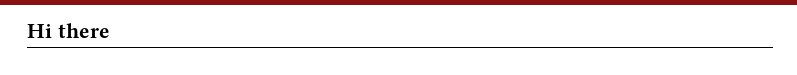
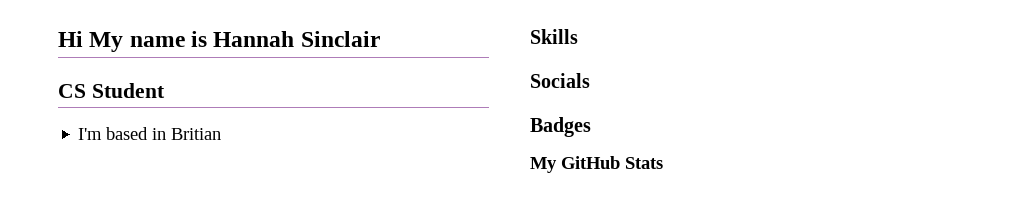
- Hi there
+ Hi My name is Hannah Sinclair
+ CS Student
+ I'm based in Britian
+ Skills
+ Socials
+ Badges
+ My GitHub Stats

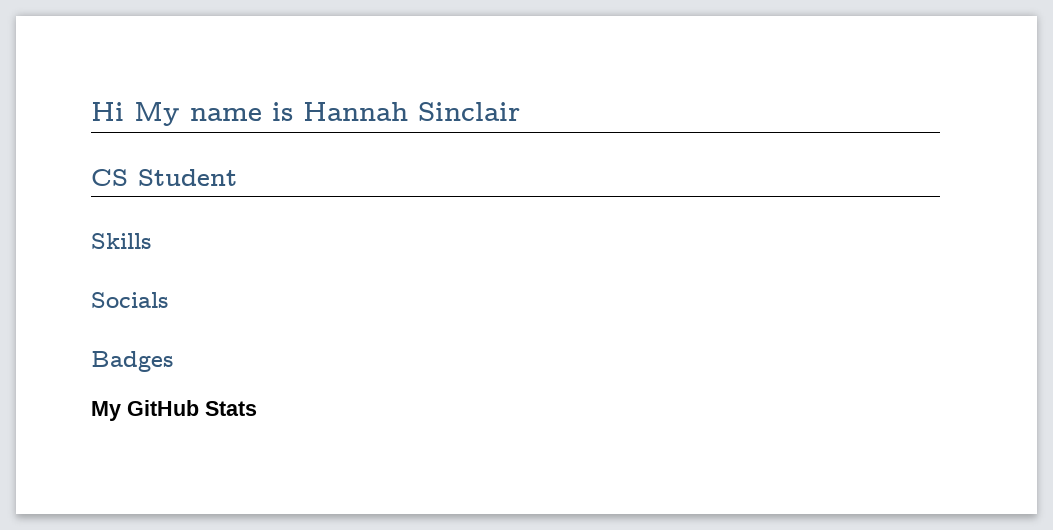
- I'm based in Britian

